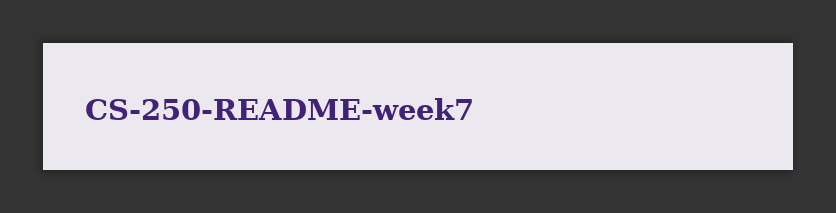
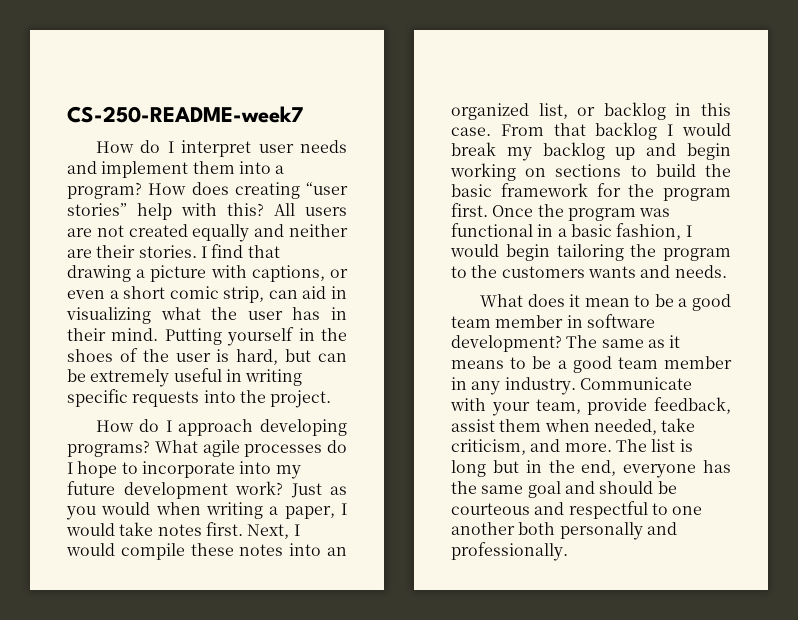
+ How do I interpret user needs and implement them into a program? How does creating “user stories” help with this? All users are not created equally and neither are their stories. I find that drawing a picture with captions, or even a short comic strip, can aid in visualizing what the user has in their mind. Putting yourself in the shoes of the user is hard, but can be extremely useful in writing specific requests into the project.
+ How do I approach developing programs? What agile processes do I hope to incorporate into my future development work? Just as you would when writing a paper, I would take notes first. Next, I would compile these notes into an organized list, or backlog in this case. From that backlog I would break my backlog up and begin working on sections to build the basic framework for the program first. Once the program was functional in a basic fashion, I would begin tailoring the program to the customers wants and needs.
+ What does it mean to be a good team member in software development? The same as it means to be a good team member in any industry. Communicate with your team, provide feedback, assist them when needed, take criticism, and more. The list is long but in the end, everyone has the same goal and should be courteous and respectful to one another both personally and professionally.

